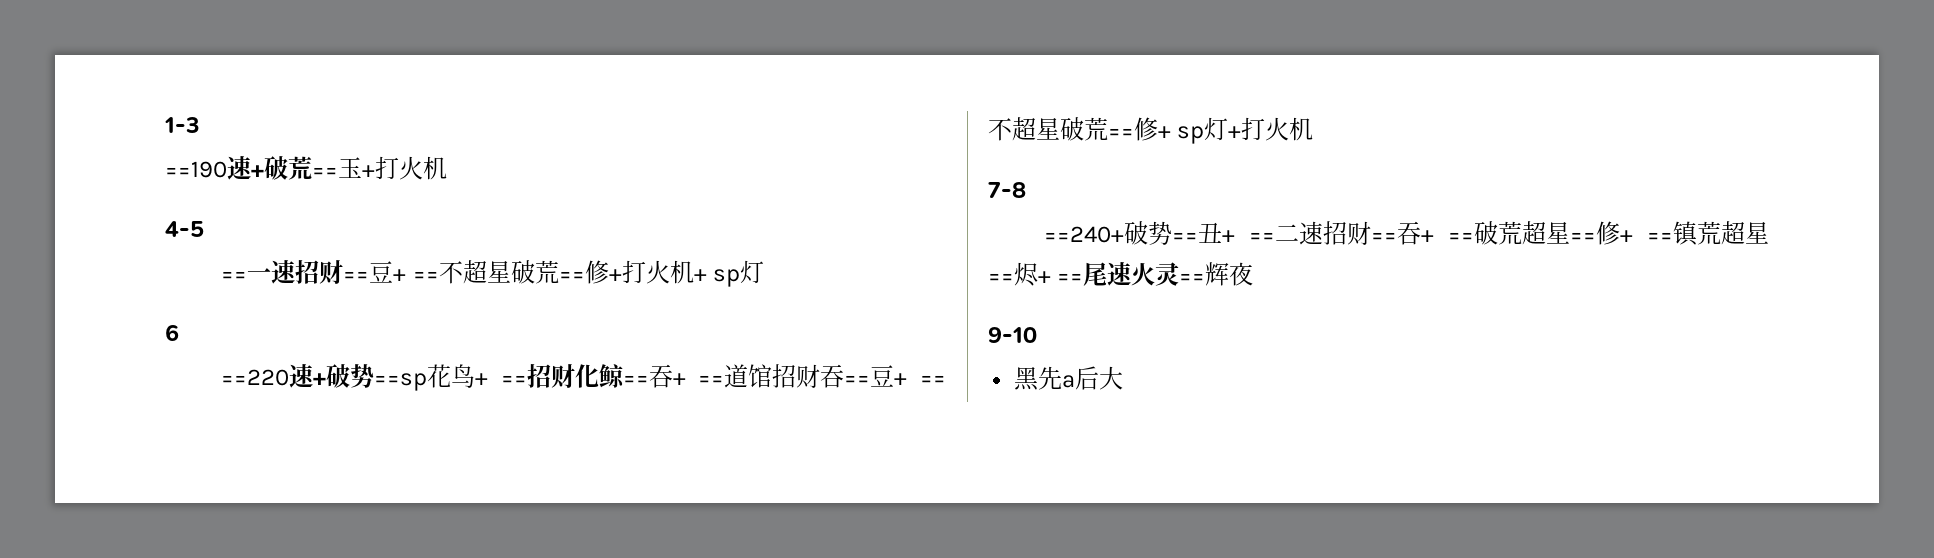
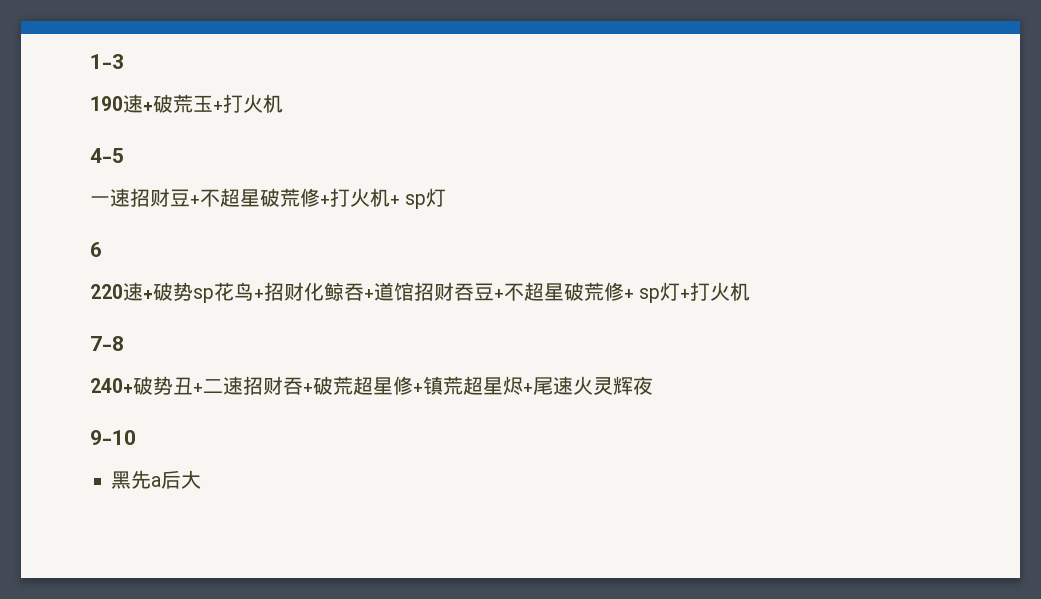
- ==190速+破荒==玉+打火机
+ 190速+破荒玉+打火机
- ==一速招财==豆+ ==不超星破荒==修+打火机+ sp灯
+ 一速招财豆+不超星破荒修+打火机+ sp灯
- ==220速+破势==sp花鸟+ ==招财化鲸==吞+ ==道馆招财吞==豆+ ==不超星破荒==修+ sp灯+打火机
+ 220速+破势sp花鸟+招财化鲸吞+道馆招财吞豆+不超星破荒修+ sp灯+打火机
- ==240+破势==丑+ ==二速招财==吞+ ==破荒超星==修+ ==镇荒超星==烬+ ==尾速火灵==辉夜
+ 240+破势丑+二速招财吞+破荒超星修+镇荒超星烬+尾速火灵辉夜

